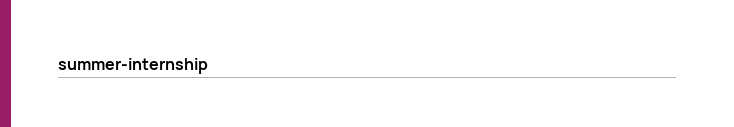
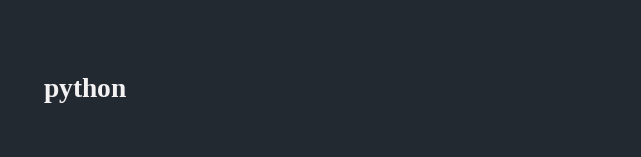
- summer-internship
+ python

